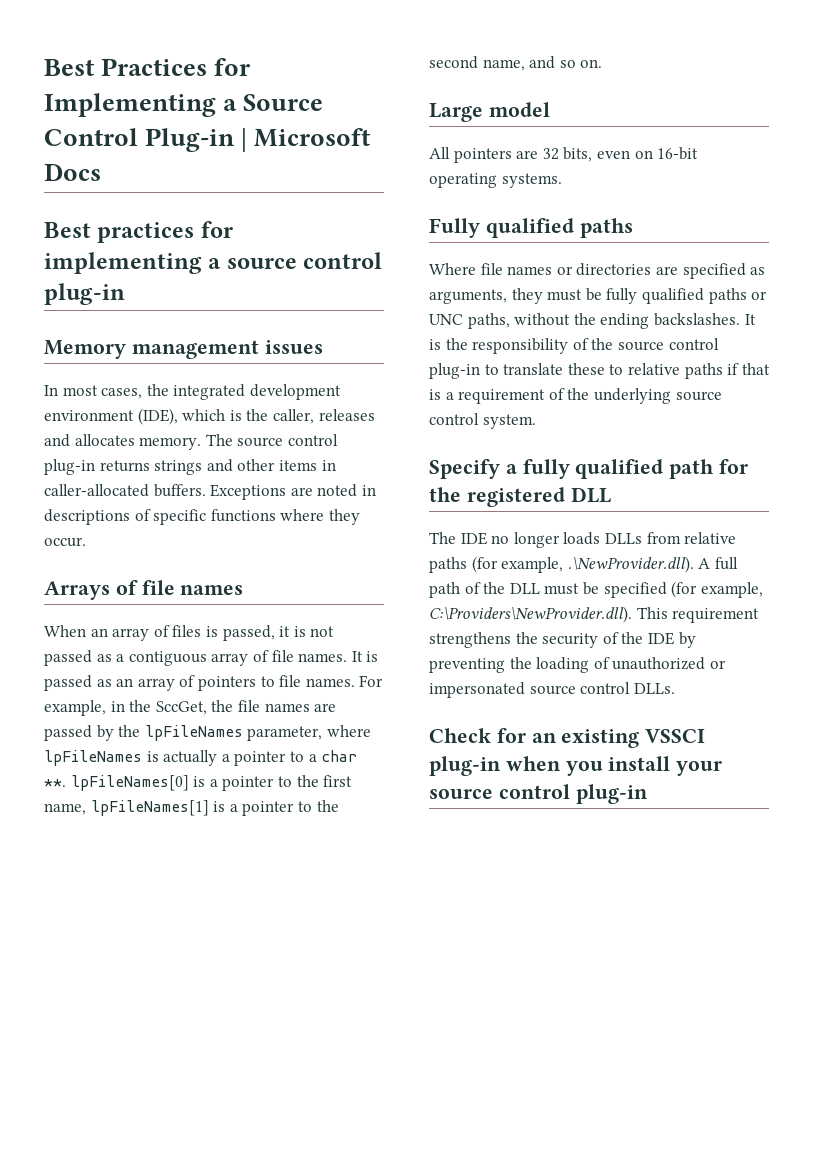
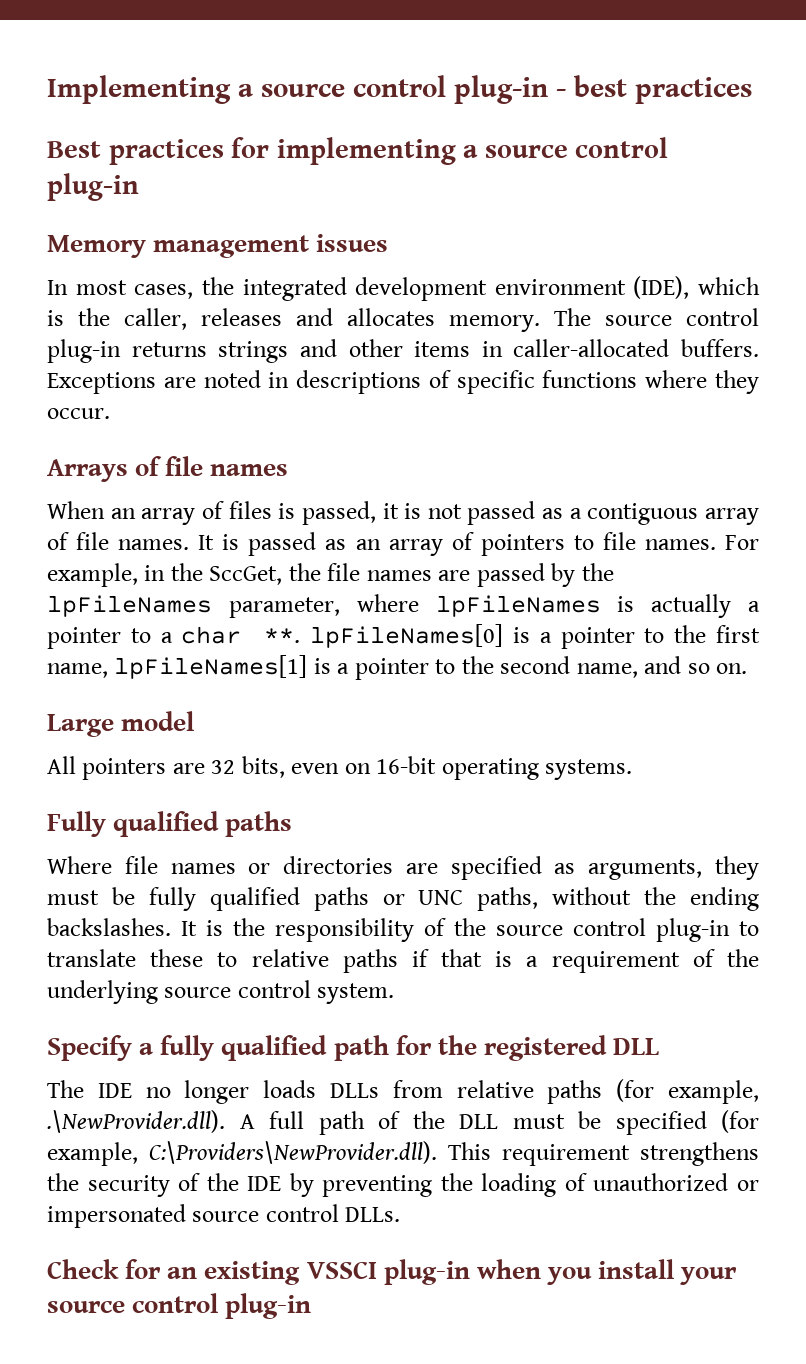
- Best Practices for Implementing a Source Control Plug-in | Microsoft Docs
+ Implementing a source control plug-in - best practices

